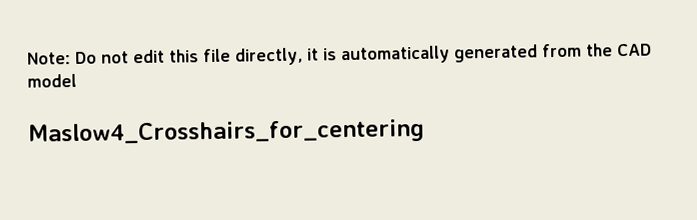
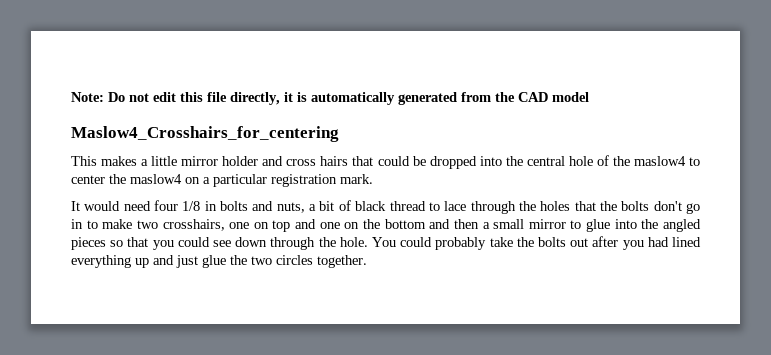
+ This makes a little mirror holder and cross hairs that could be dropped into the central hole of the maslow4 to center the maslow4 on a particular registration mark.
+ It would need four 1/8 in bolts and nuts, a bit of black thread to lace through the holes that the bolts don't go in to make two crosshairs, one on top and one on the bottom and then a small mirror to glue into the angled pieces so that you could see down through the hole. You could probably take the bolts out after you had lined everything up and just glue the two circles together.

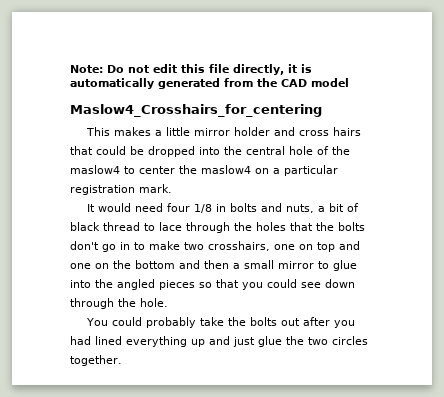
- It would need four 1/8 in bolts and nuts, a bit of black thread to lace through the holes that the bolts don't go in to make two crosshairs, one on top and one on the bottom and then a small mirror to glue into the angled pieces so that you could see down through the hole. You could probably take the bolts out after you had lined everything up and just glue the two circles together.
+ It would need four 1/8 in bolts and nuts, a bit of black thread to lace through the holes that the bolts don't go in to make two crosshairs, one on top and one on the bottom and then a small mirror to glue into the angled pieces so that you could see down through the hole.
+ You could probably take the bolts out after you had lined everything up and just glue the two circles together.

